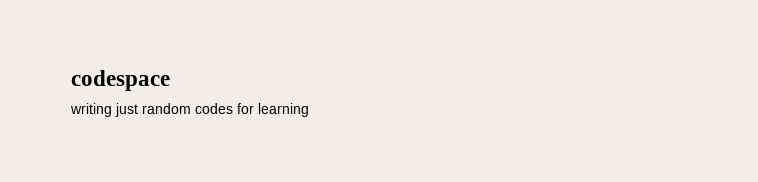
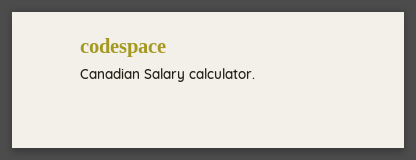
- writing just random codes for learning
+ Canadian Salary calculator.

